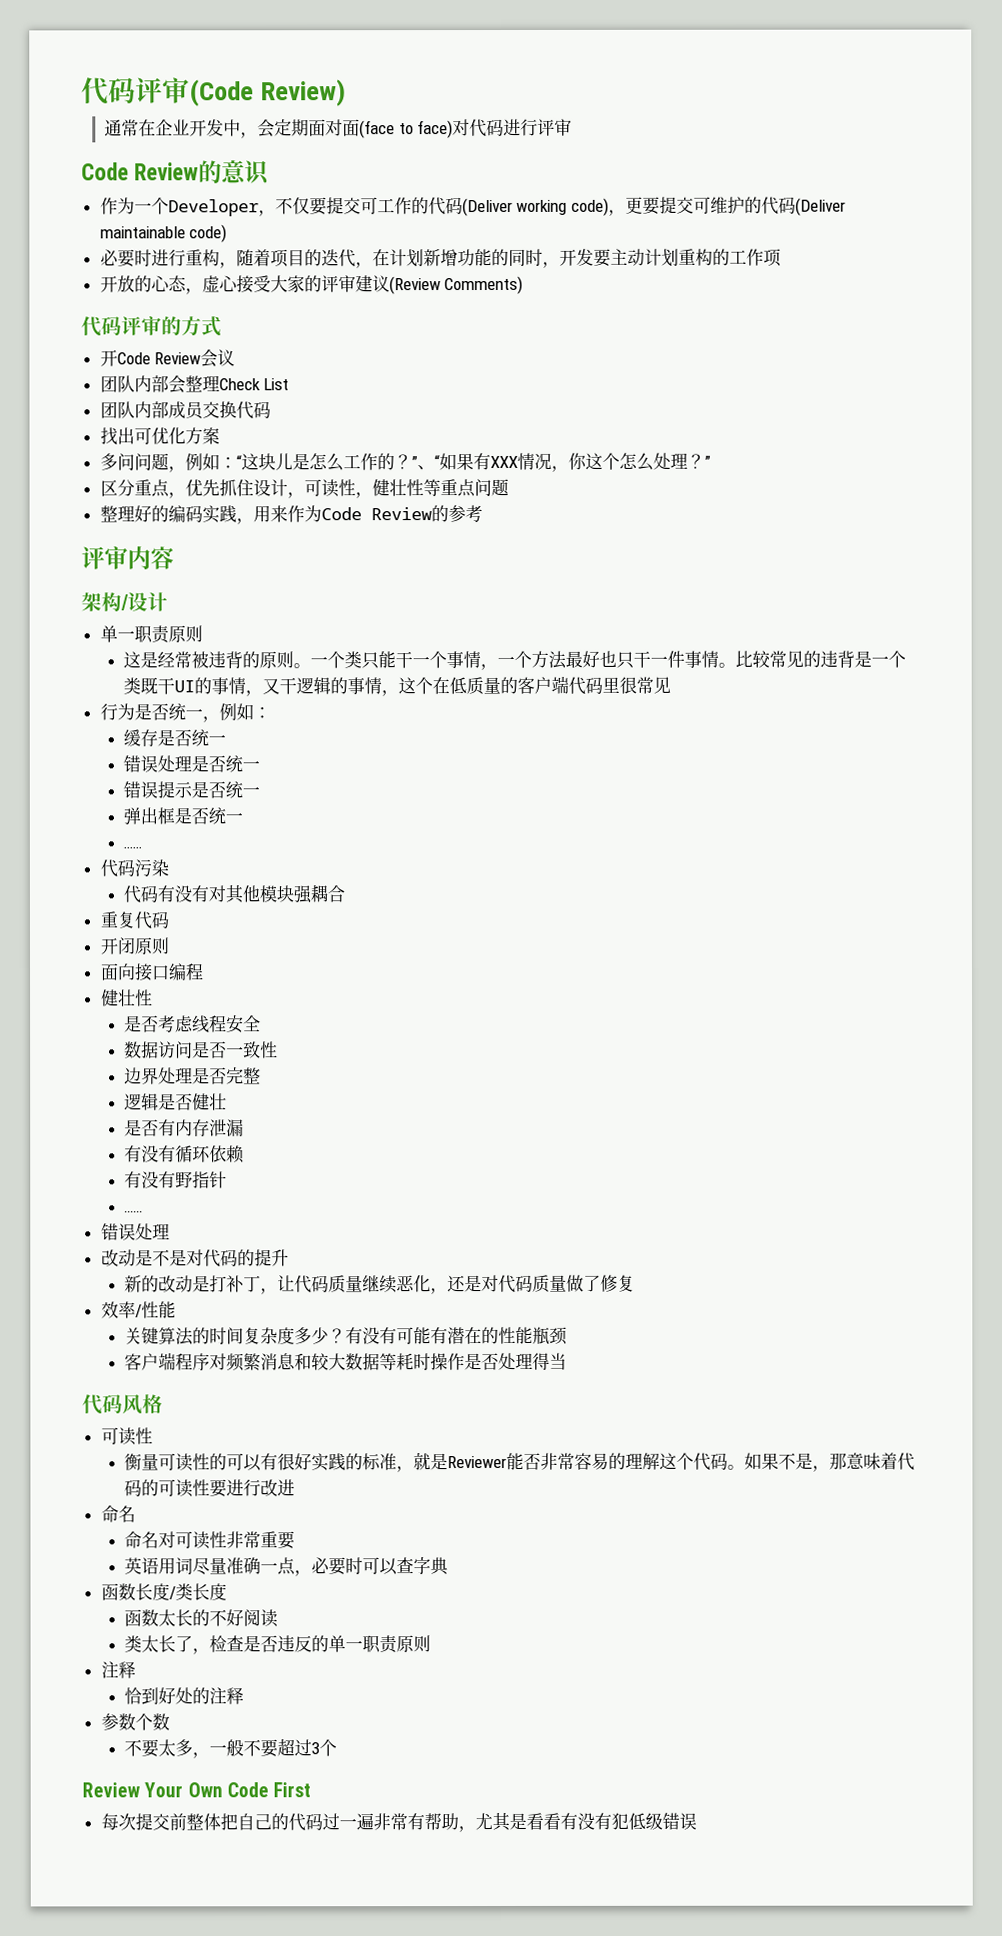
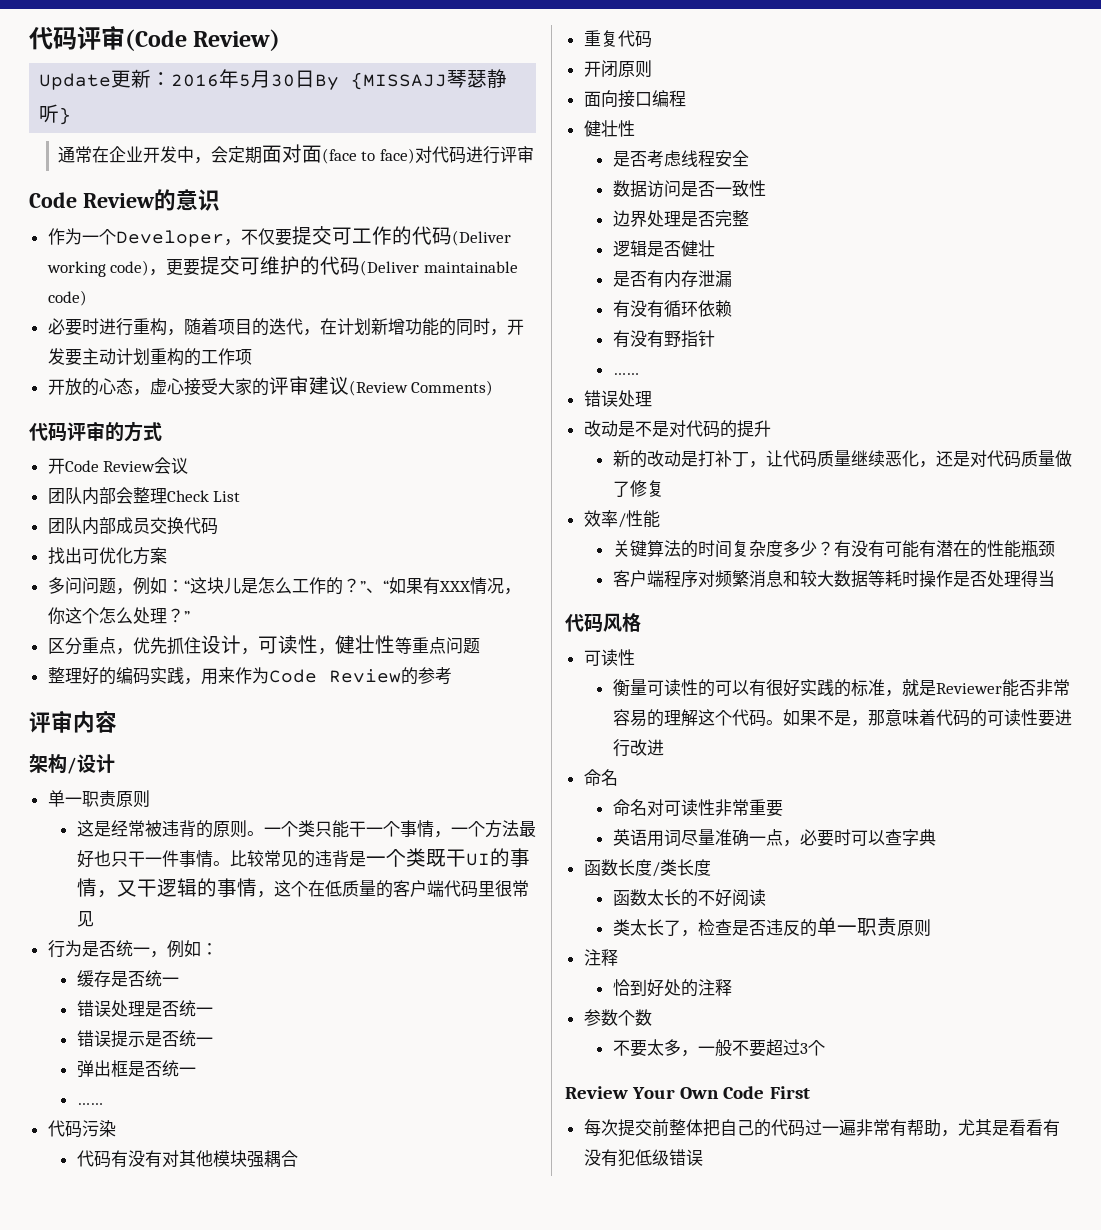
+ Update更新：2016年5月30日By {MISSAJJ琴瑟静听}

